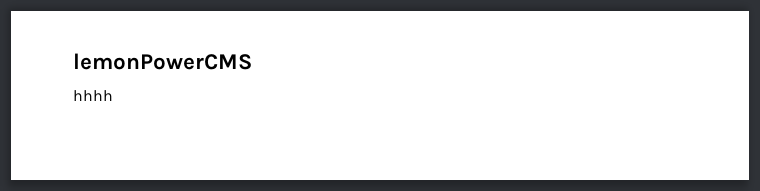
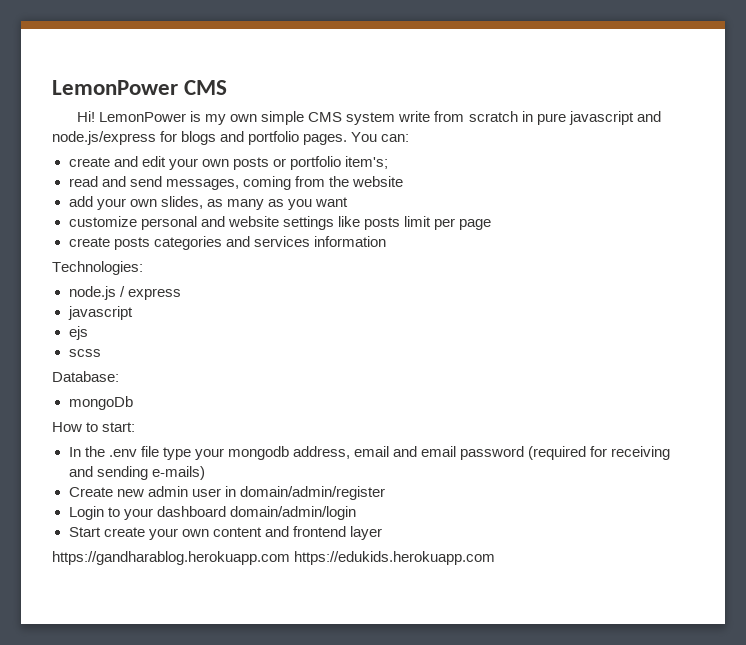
- lemonPowerCMS
- hhhh
+ LemonPower CMS
+ Hi! LemonPower is my own simple CMS system write from scratch in pure javascript and node.js/express for blogs and portfolio pages. You can:
+ create and edit your own posts or portfolio item's;
+ read and send messages, coming from the website
+ add your own slides, as many as you want
+ customize personal and website settings like posts limit per page
+ create posts categories and services information
+ Technologies:
+ node.js / express
+ javascript
+ ejs
+ scss
+ Database:
+ mongoDb
+ How to start:
+ In the .env file type your mongodb address, email and email password (required for receiving and sending e-mails)
+ Create new admin user in domain/admin/register
+ Login to your dashboard domain/admin/login
+ Start create your own content and frontend layer
+ https://gandharablog.herokuapp.com https://edukids.herokuapp.com

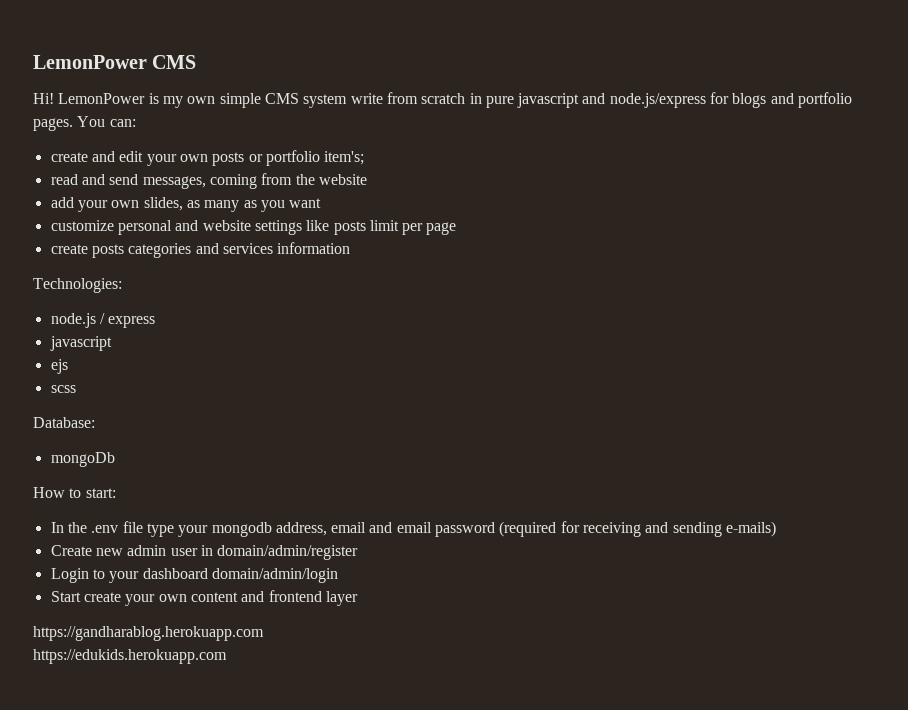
- https://gandharablog.herokuapp.com https://edukids.herokuapp.com
+ https://gandharablog.herokuapp.com
+ https://edukids.herokuapp.com

